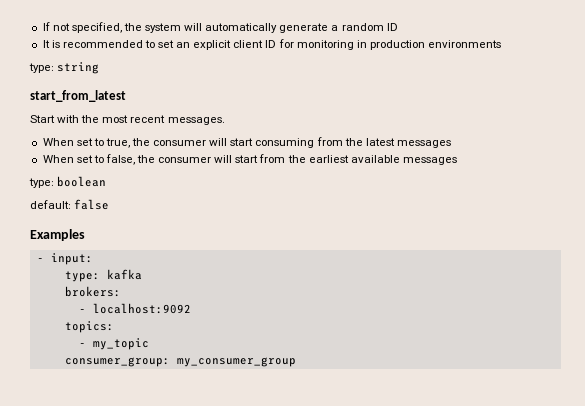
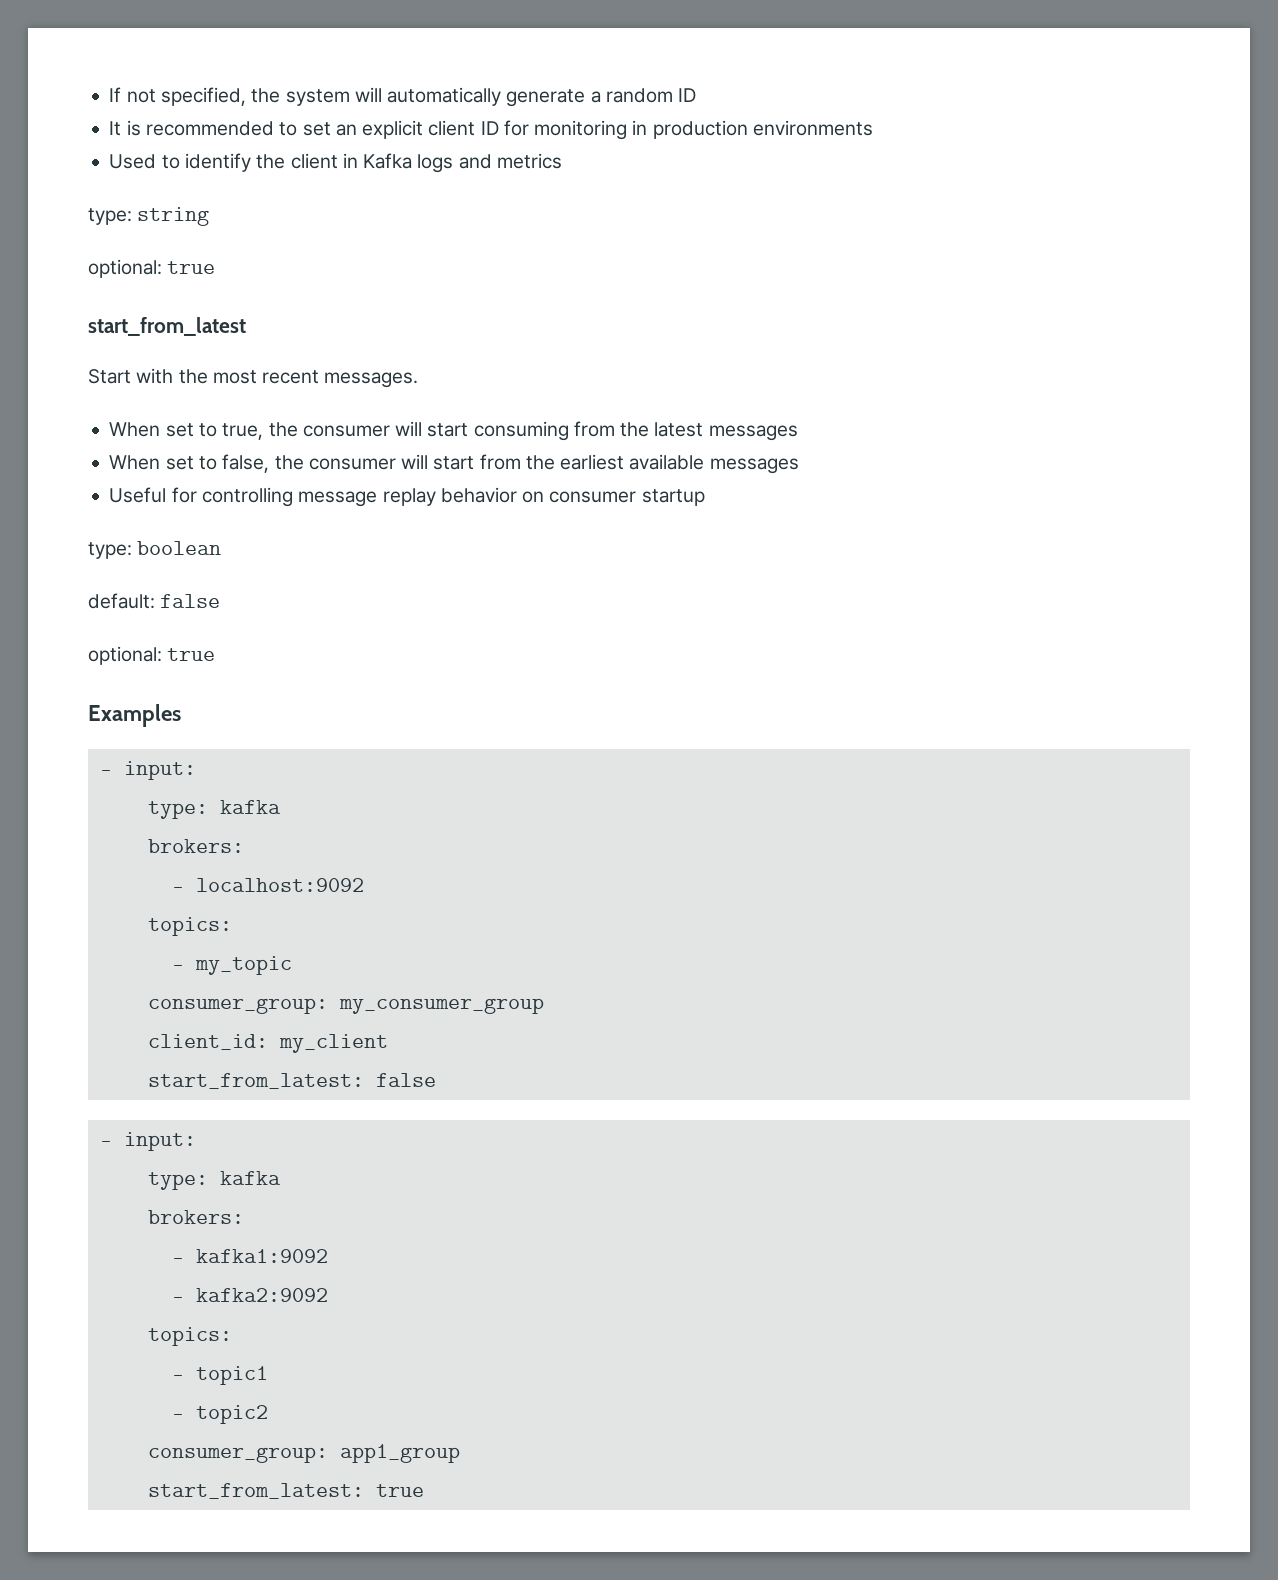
+ Used to identify the client in Kafka logs and metrics
  type: string
+ optional: true
+ Useful for controlling message replay behavior on consumer startup
  default: false
+ optional: true
+ client_id: my_client
+ start_from_latest: false
+ - input:
+ type: kafka
+ brokers:
+ - kafka1:9092
+ - kafka2:9092
+ topics:
+ - topic1
+ - topic2
+ consumer_group: app1_group
+ start_from_latest: true

